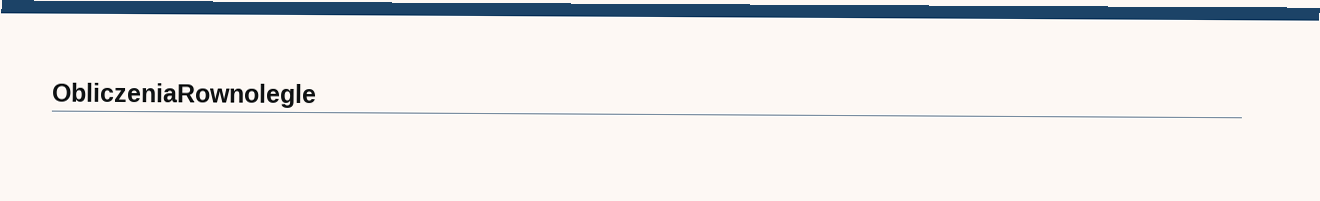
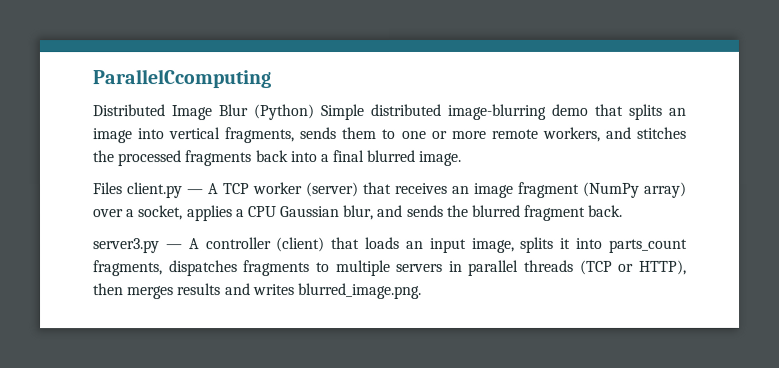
- ObliczeniaRownolegle
+ ParallelCcomputing
+ Distributed Image Blur (Python) Simple distributed image-blurring demo that splits an image into vertical fragments, sends them to one or more remote workers, and stitches the processed fragments back into a final blurred image.
+ Files client.py — A TCP worker (server) that receives an image fragment (NumPy array) over a socket, applies a CPU Gaussian blur, and sends the blurred fragment back.
+ server3.py — A controller (client) that loads an input image, splits it into parts_count fragments, dispatches fragments to multiple servers in parallel threads (TCP or HTTP), then merges results and writes blurred_image.png.

